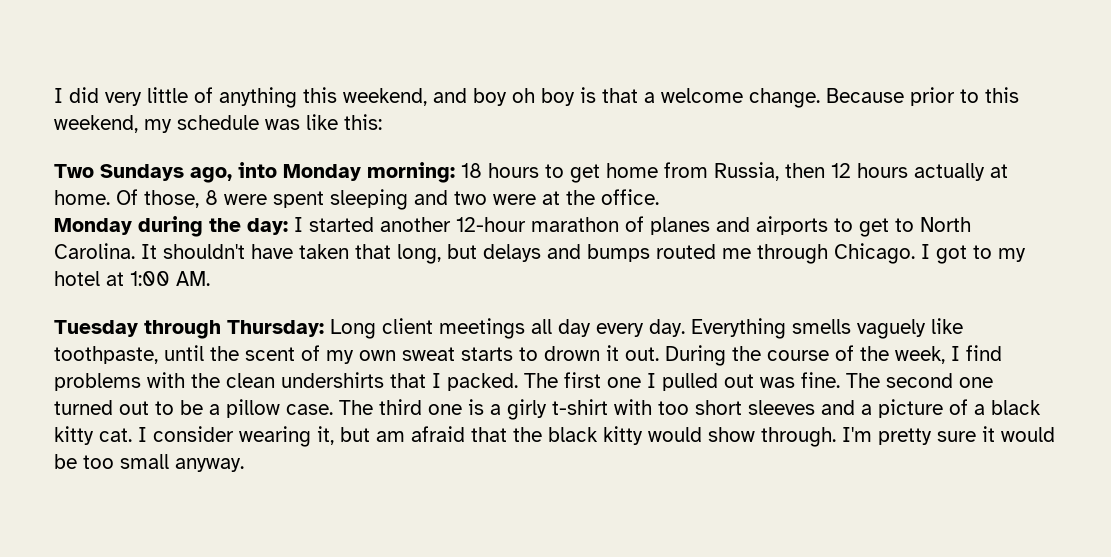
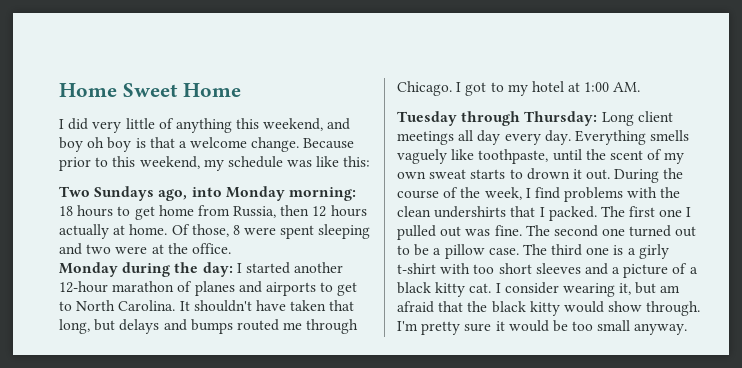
+ Home Sweet Home

